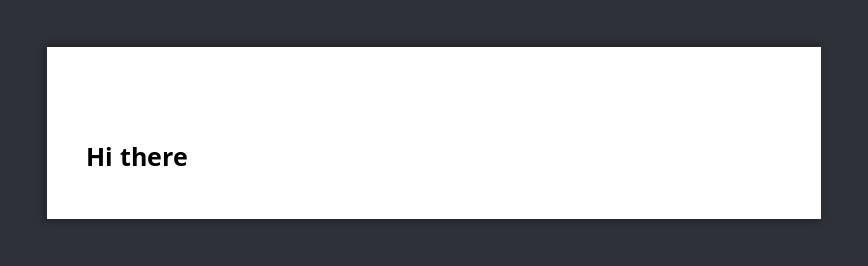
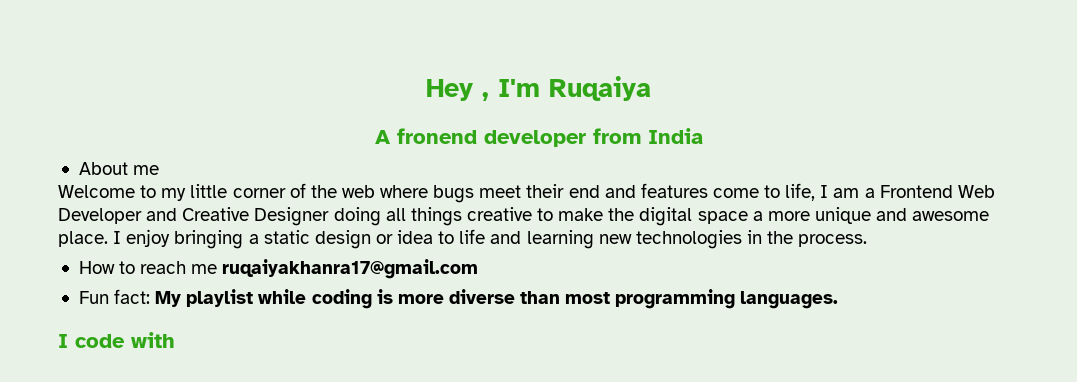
- Hi there
+ Hey , I'm Ruqaiya
+ A fronend developer from India
+ About me
+ Welcome to my little corner of the web where bugs meet their end and features come to life, I am a Frontend Web Developer and Creative Designer doing all things creative to make the digital space a more unique and awesome place. I enjoy bringing a static design or idea to life and learning new technologies in the process.
+ How to reach me ruqaiyakhanra17@gmail.com
+ Fun fact: My playlist while coding is more diverse than most programming languages.
+ I code with

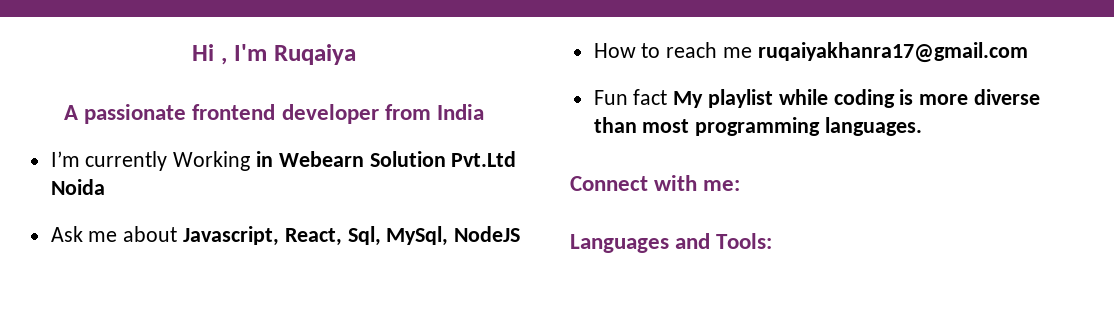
- Hey , I'm Ruqaiya
+ Hi , I'm Ruqaiya
- A fronend developer from India
+ A passionate frontend developer from India
- About me
- Welcome to my little corner of the web where bugs meet their end and features come to life, I am a Frontend Web Developer and Creative Designer doing all things creative to make the digital space a more unique and awesome place. I enjoy bringing a static design or idea to life and learning new technologies in the process.
+ I’m currently Working in Webearn Solution Pvt.Ltd Noida
+ Ask me about Javascript, React, Sql, MySql, NodeJS
- Fun fact: My playlist while coding is more diverse than most programming languages.
+ Fun fact My playlist while coding is more diverse than most programming languages.
- I code with
+ Connect with me:
+ Languages and Tools:

